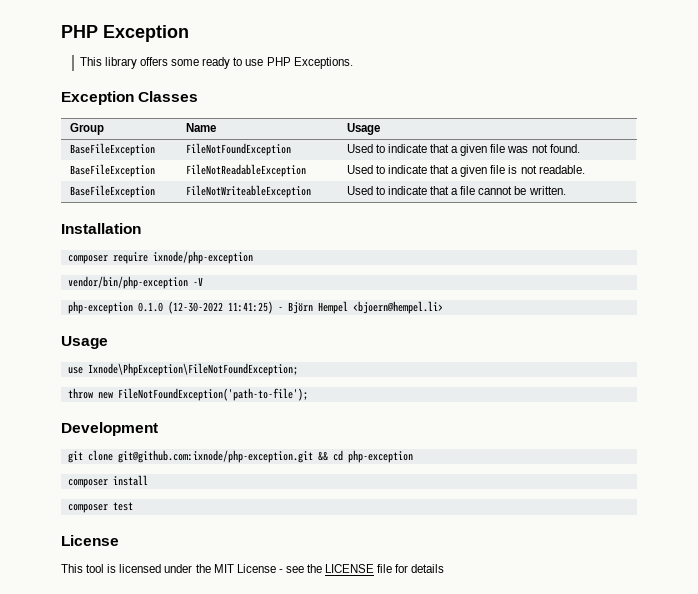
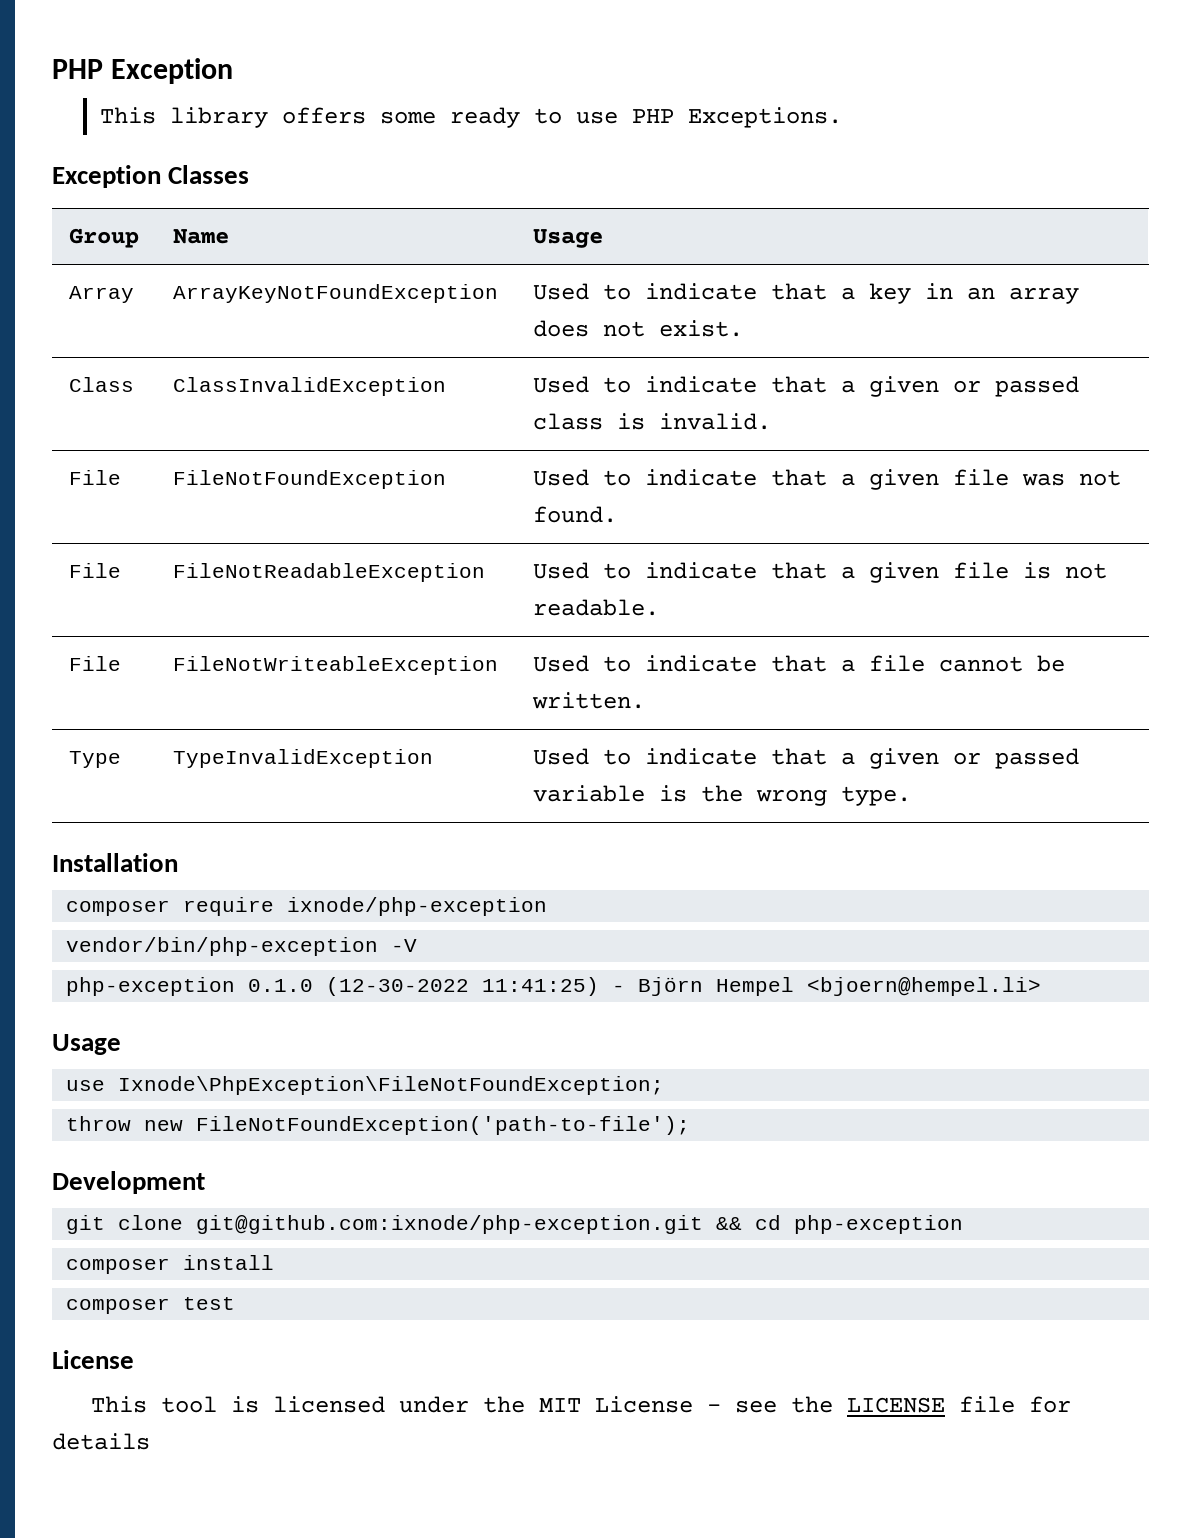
- BaseFileException | FileNotFoundException | Used to indicate that a given file was not found.
+ Array | ArrayKeyNotFoundException | Used to indicate that a key in an array does not exist.
+ Class | ClassInvalidException | Used to indicate that a given or passed class is invalid.
+ File | FileNotFoundException | Used to indicate that a given file was not found.
- BaseFileException | FileNotReadableException | Used to indicate that a given file is not readable.
+ File | FileNotReadableException | Used to indicate that a given file is not readable.
- BaseFileException | FileNotWriteableException | Used to indicate that a file cannot be written.
+ File | FileNotWriteableException | Used to indicate that a file cannot be written.
+ Type | TypeInvalidException | Used to indicate that a given or passed variable is the wrong type.

